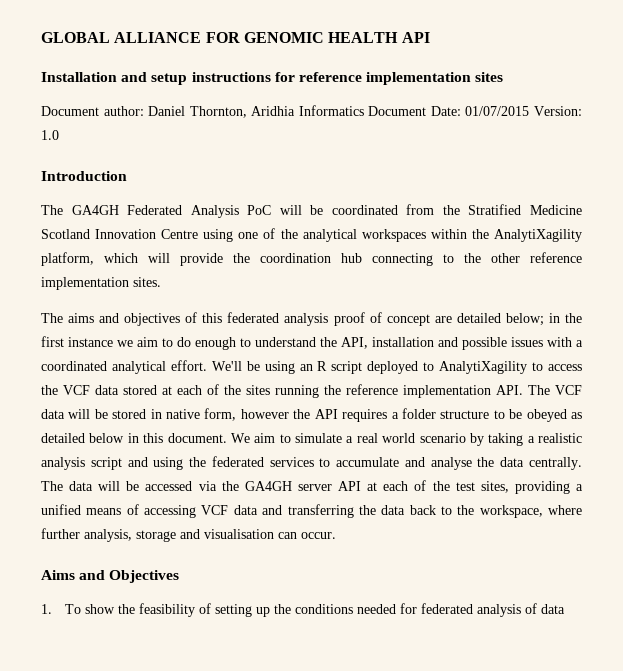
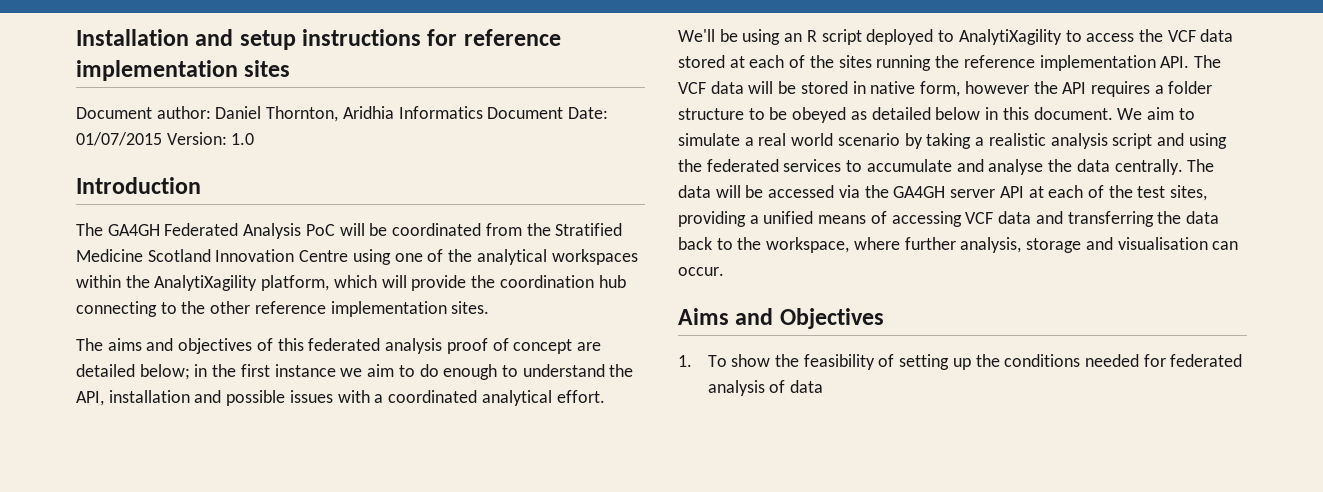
- GLOBAL ALLIANCE FOR GENOMIC HEALTH API

